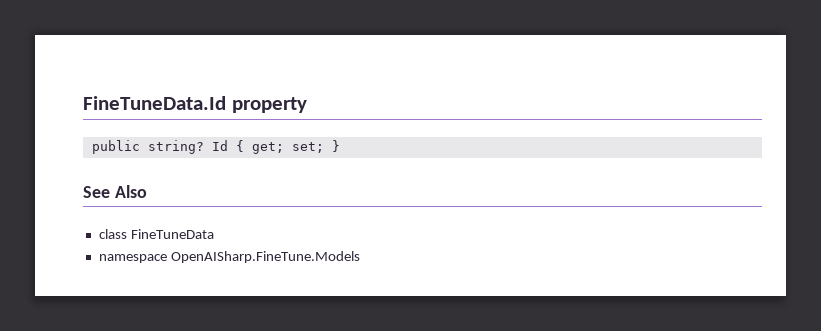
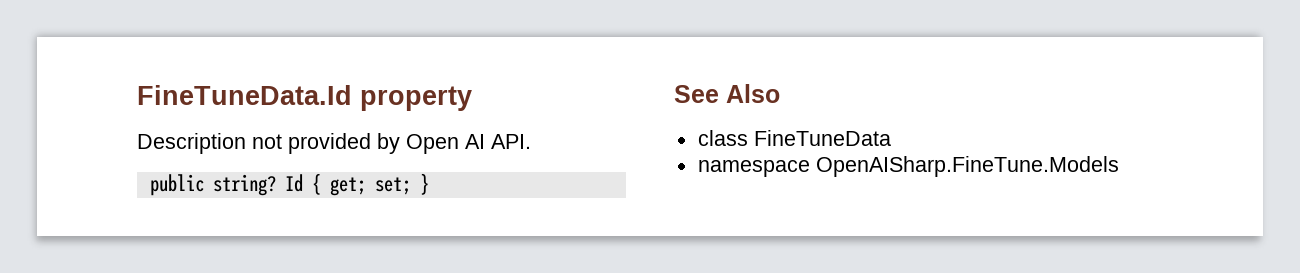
+ Description not provided by Open AI API.

